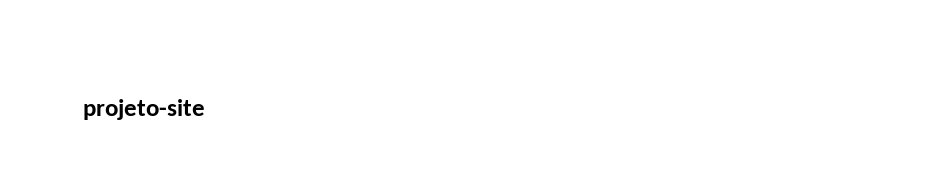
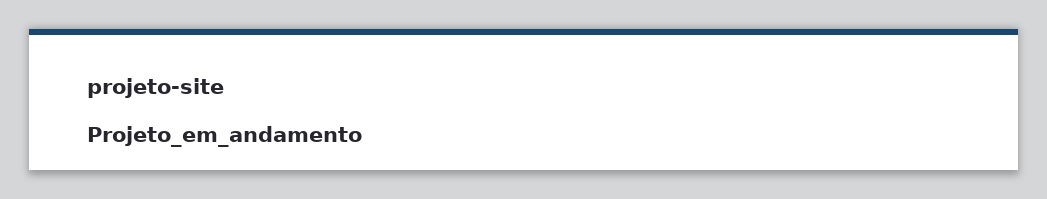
+ Projeto_em_andamento

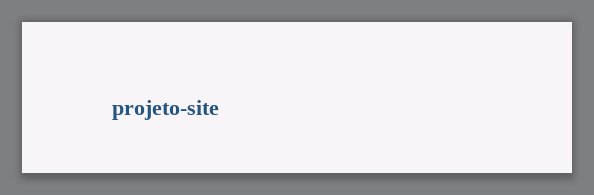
- Projeto_em_andamento

